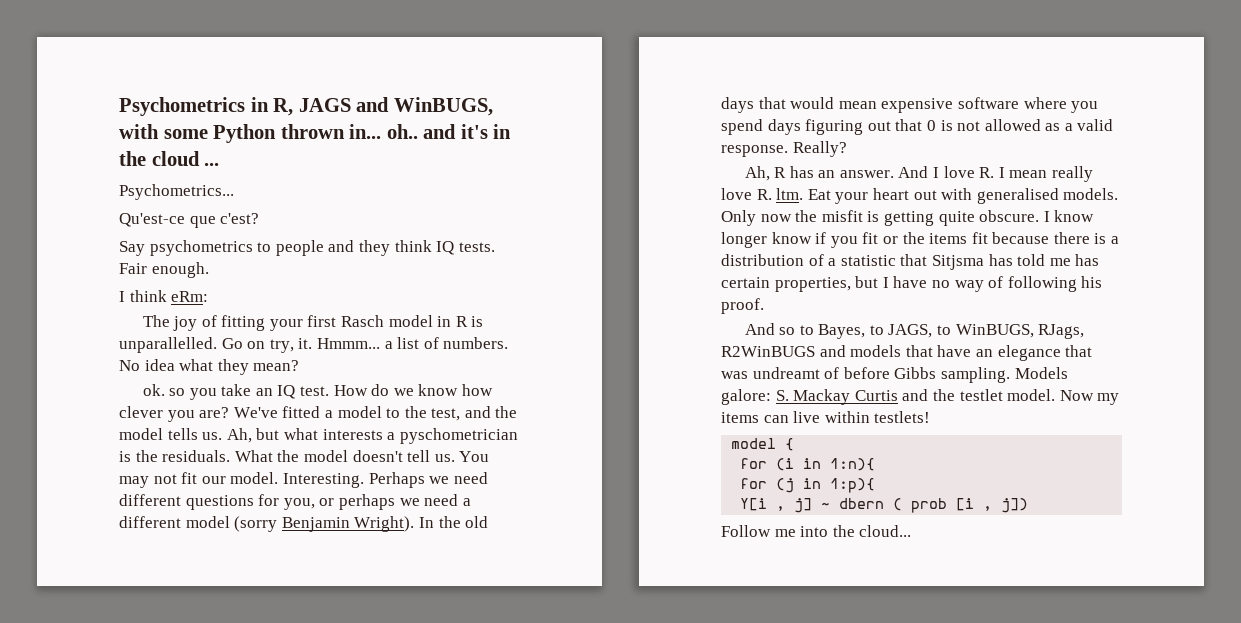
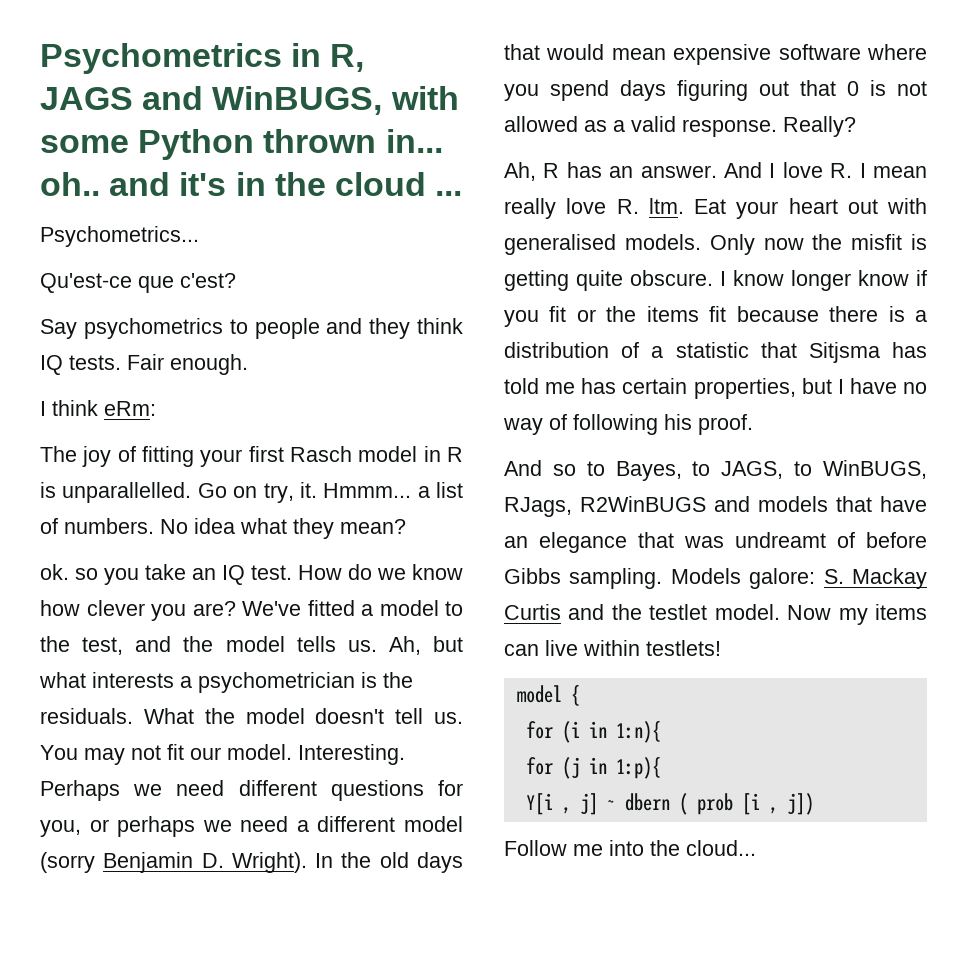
- Ah, but what interests a pyschometrician is the residuals.
+ Ah, but what interests a psychometrician is the residuals.
- Perhaps we need different questions for you, or perhaps we need a different model (sorry Benjamin Wright).
+ Perhaps we need different questions for you, or perhaps we need a different model (sorry Benjamin D. Wright).

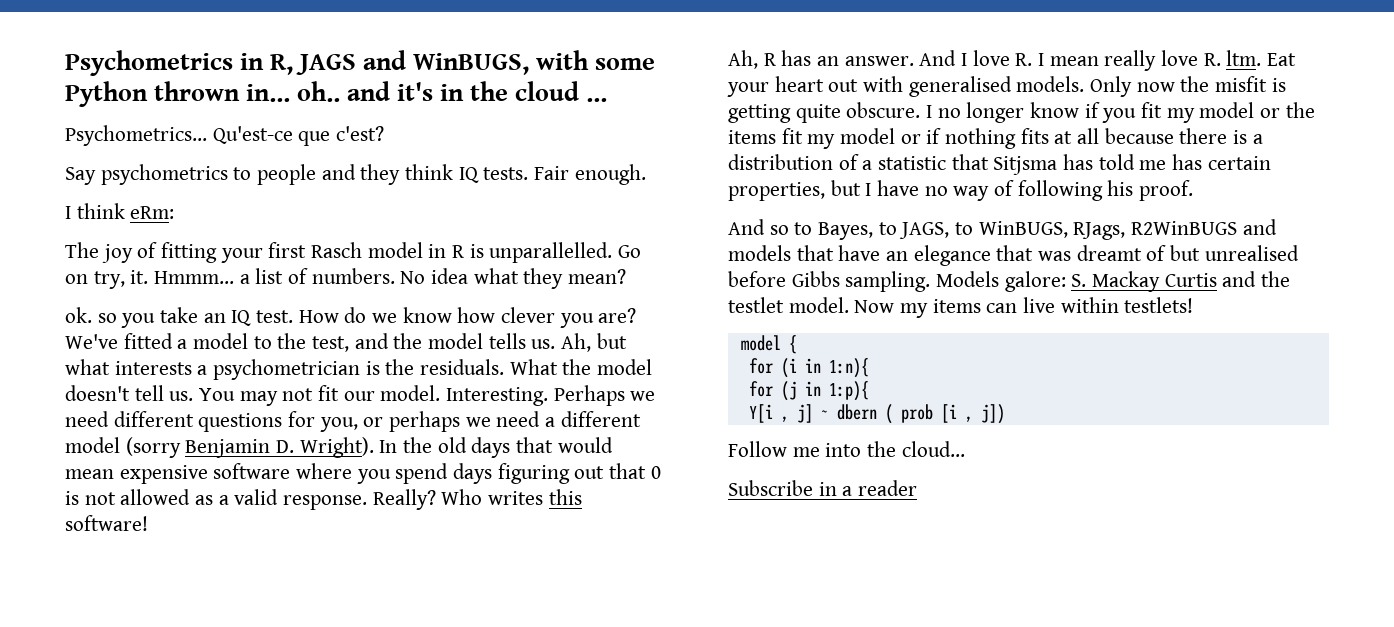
- Psychometrics...
- Qu'est-ce que c'est?
+ Psychometrics... Qu'est-ce que c'est?
+ Who writes this software!
- I know longer know if you fit or the items fit because there is a distribution of a statistic that Sitjsma has told me has certain properties, but I have no way of following his proof.
+ I no longer know if you fit my model or the items fit my model or if nothing fits at all because there is a distribution of a statistic that Sitjsma has told me has certain properties, but I have no way of following his proof.
- And so to Bayes, to JAGS, to WinBUGS, RJags, R2WinBUGS and models that have an elegance that was undreamt of before Gibbs sampling.
+ And so to Bayes, to JAGS, to WinBUGS, RJags, R2WinBUGS and models that have an elegance that was dreamt of but unrealised before Gibbs sampling.
+ Subscribe in a reader

